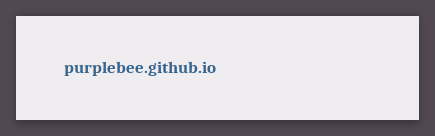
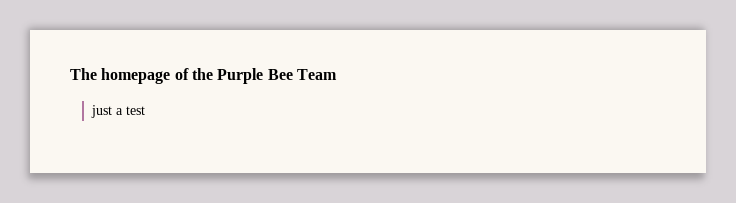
- purplebee.github.io
+ The homepage of the Purple Bee Team
+ just a test

